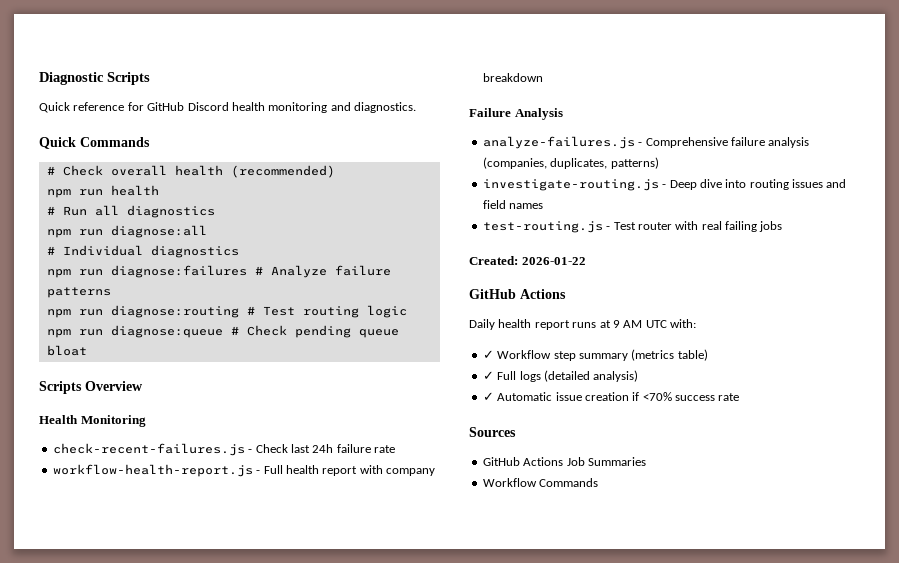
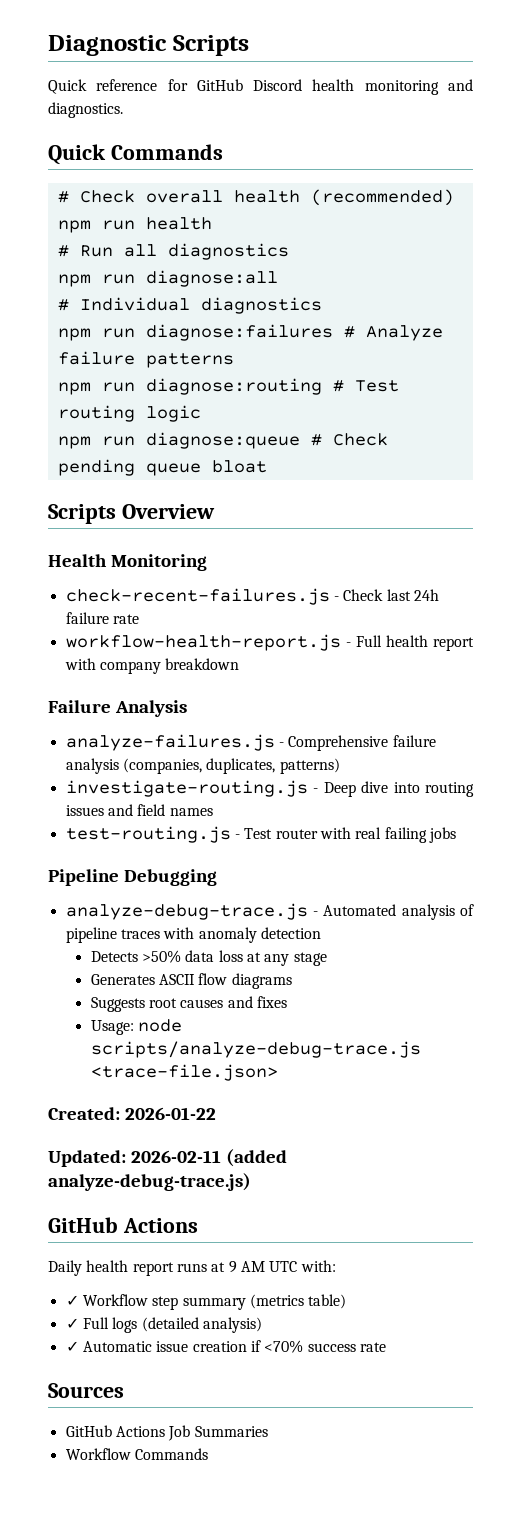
+ Pipeline Debugging
+ analyze-debug-trace.js - Automated analysis of pipeline traces with anomaly detection
+ Detects >50% data loss at any stage
+ Generates ASCII flow diagrams
+ Suggests root causes and fixes
+ Usage: node scripts/analyze-debug-trace.js <trace-file.json>
  Created: 2026-01-22
+ Updated: 2026-02-11 (added analyze-debug-trace.js)

